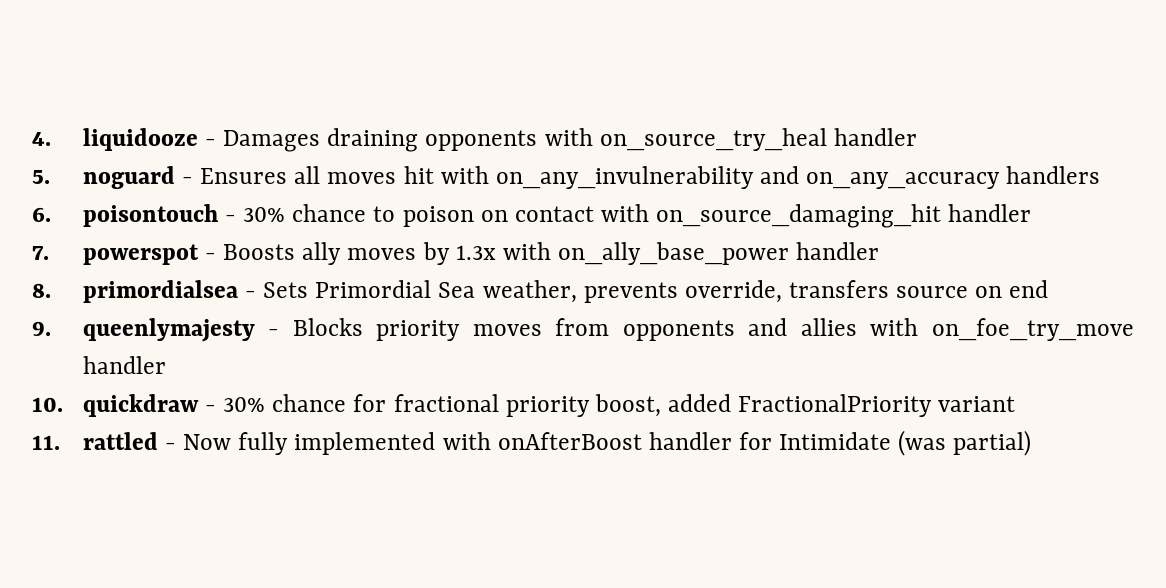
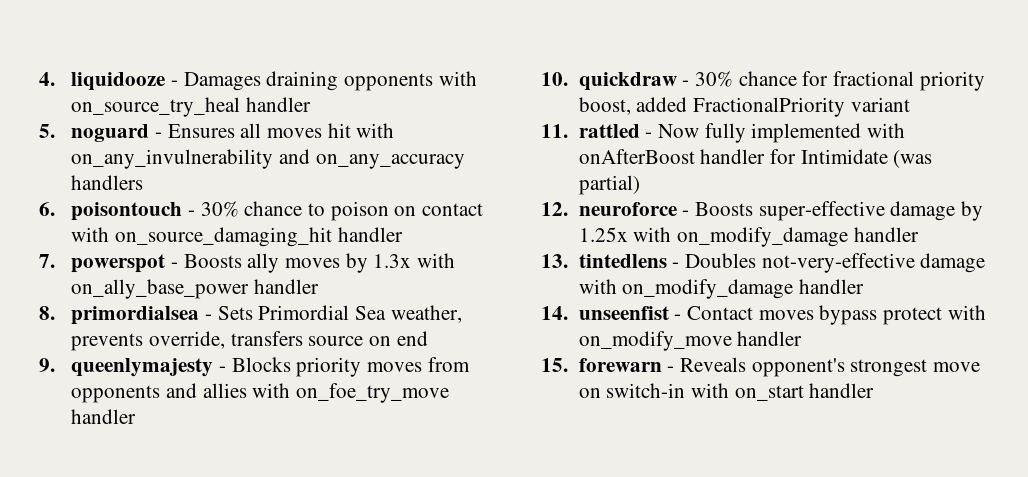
+ 12. neuroforce - Boosts super-effective damage by 1.25x with on_modify_damage handler
+ 13. tintedlens - Doubles not-very-effective damage with on_modify_damage handler
+ 14. unseenfist - Contact moves bypass protect with on_modify_move handler
+ 15. forewarn - Reveals opponent's strongest move on switch-in with on_start handler

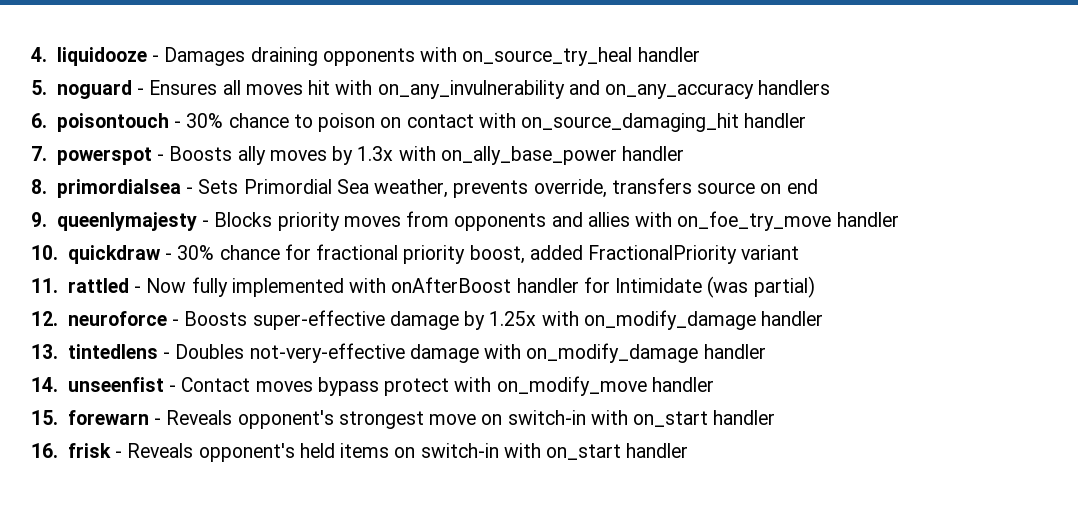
+ 16. frisk - Reveals opponent's held items on switch-in with on_start handler

